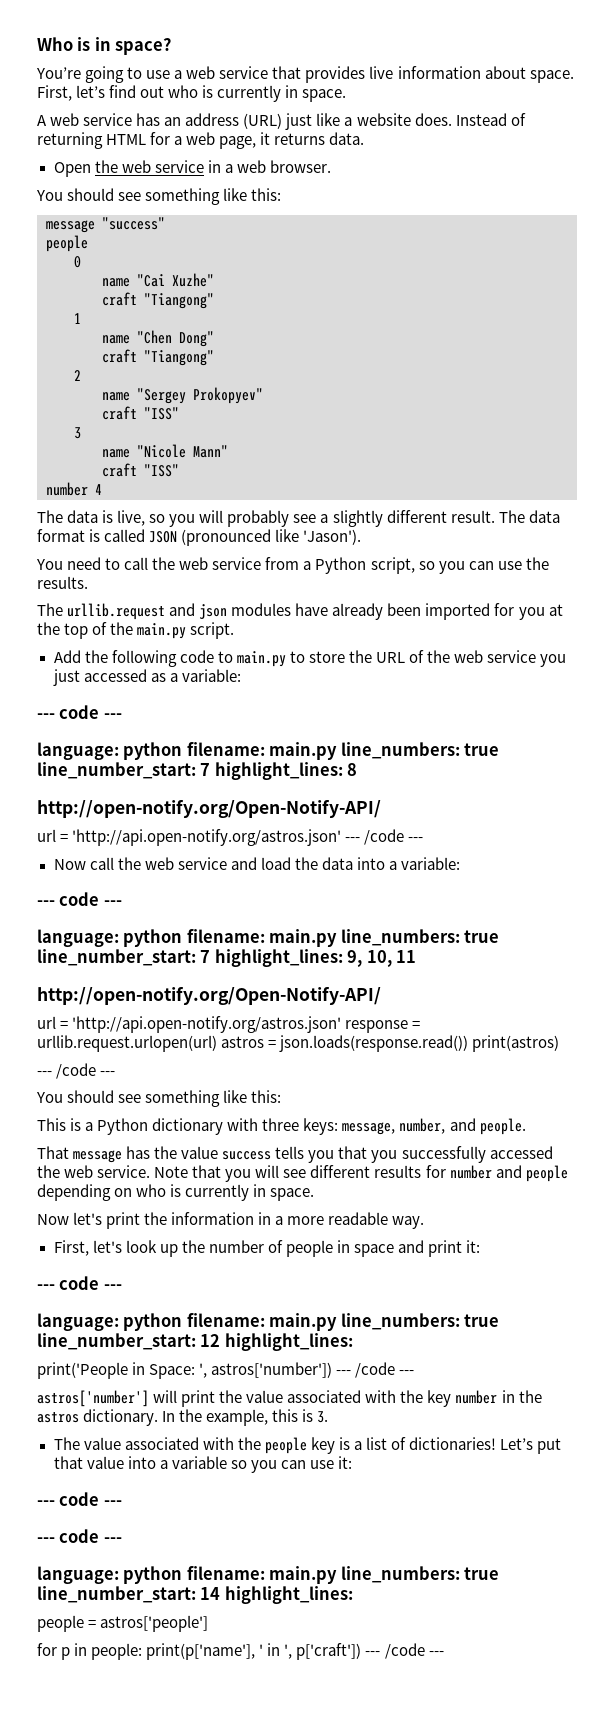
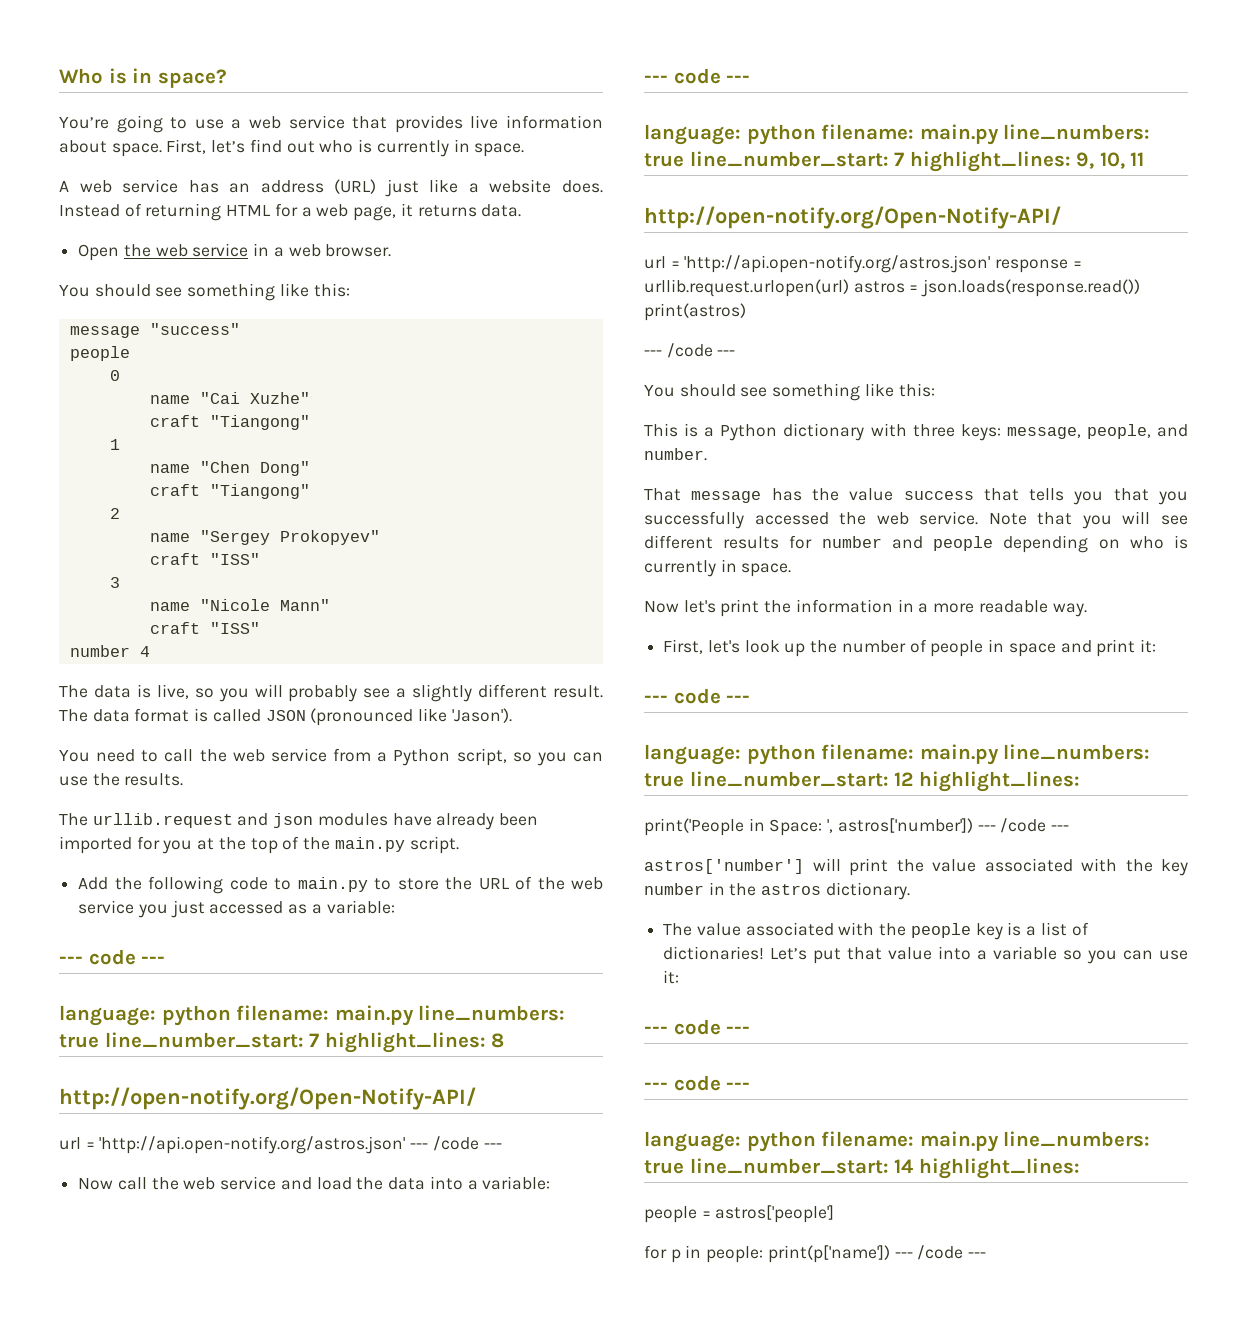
- This is a Python dictionary with three keys: message, number, and people.
+ This is a Python dictionary with three keys: message, people, and number.
- That message has the value success tells you that you successfully accessed the web service.
+ That message has the value success that tells you that you successfully accessed the web service.
- In the example, this is 3.
- for p in people: print(p['name'], ' in ', p['craft']) --- /code ---
+ for p in people: print(p['name']) --- /code ---

